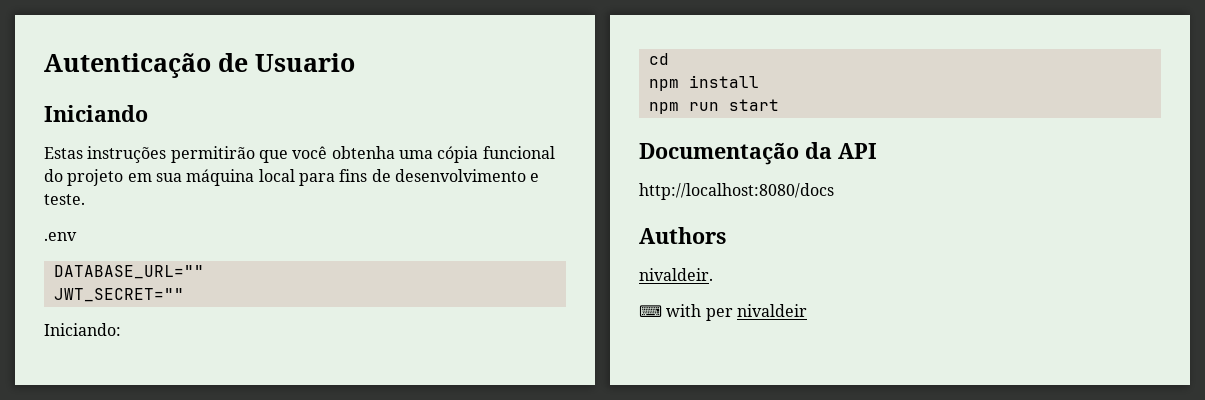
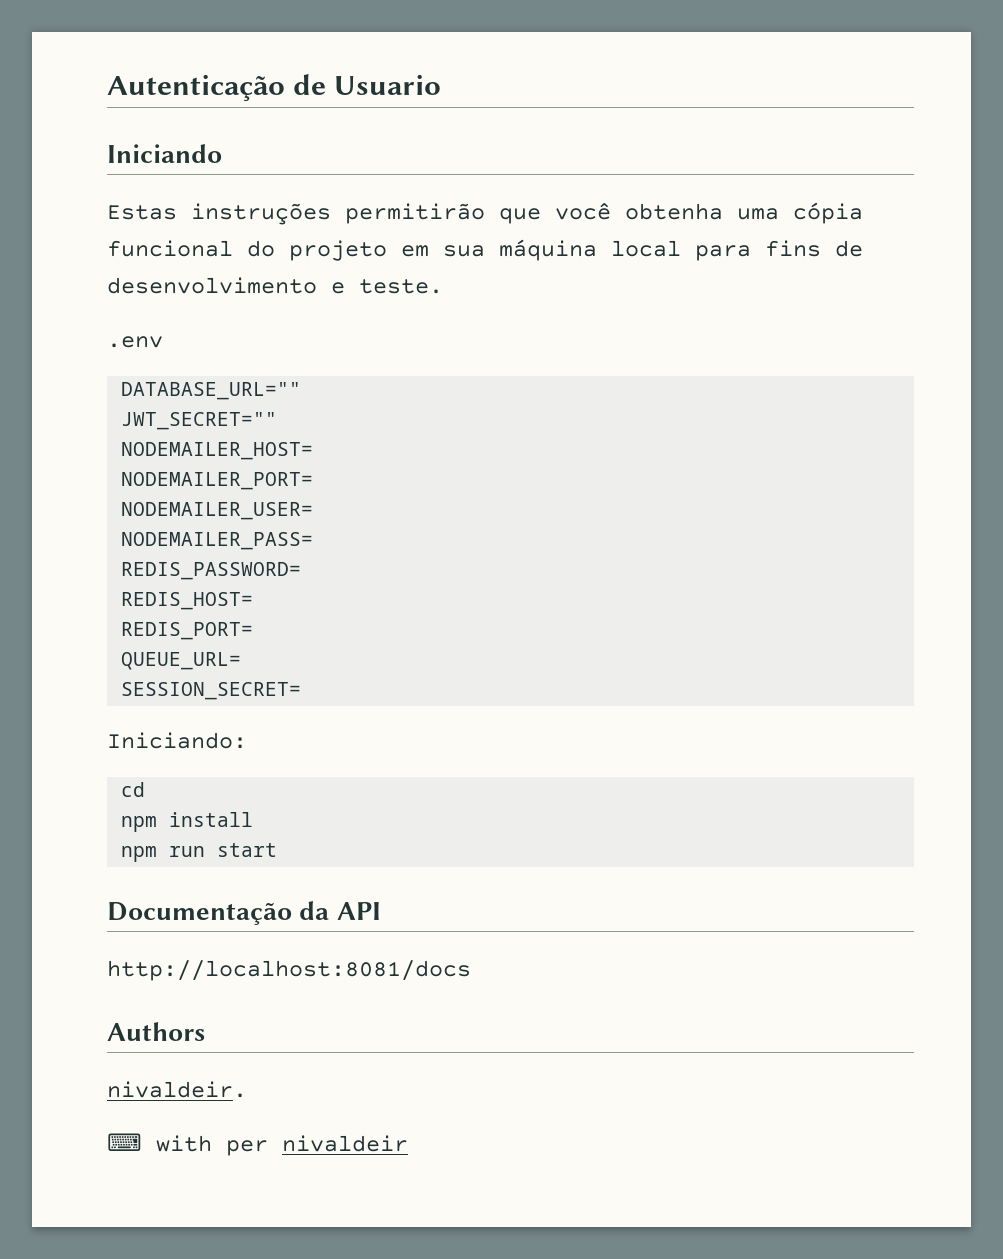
+ NODEMAILER_HOST=
+ NODEMAILER_PORT=
+ NODEMAILER_USER=
+ NODEMAILER_PASS=
+ REDIS_PASSWORD=
+ REDIS_HOST=
+ REDIS_PORT=
+ QUEUE_URL=
+ SESSION_SECRET=
- http://localhost:8080/docs
+ http://localhost:8081/docs

